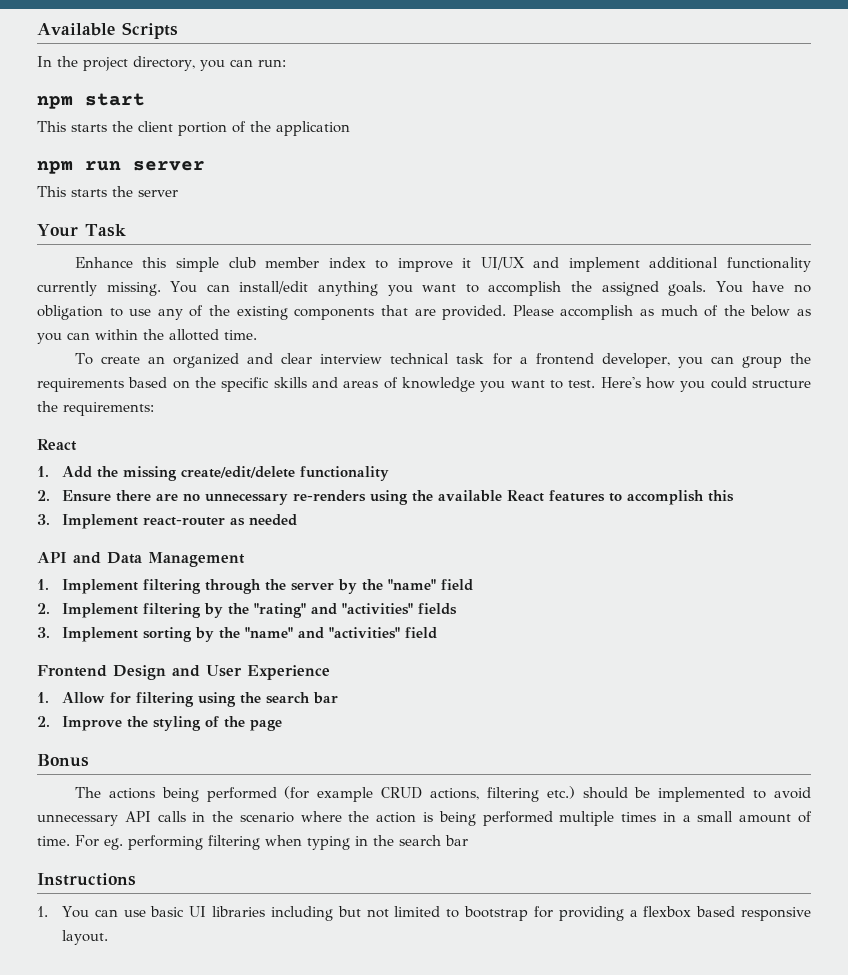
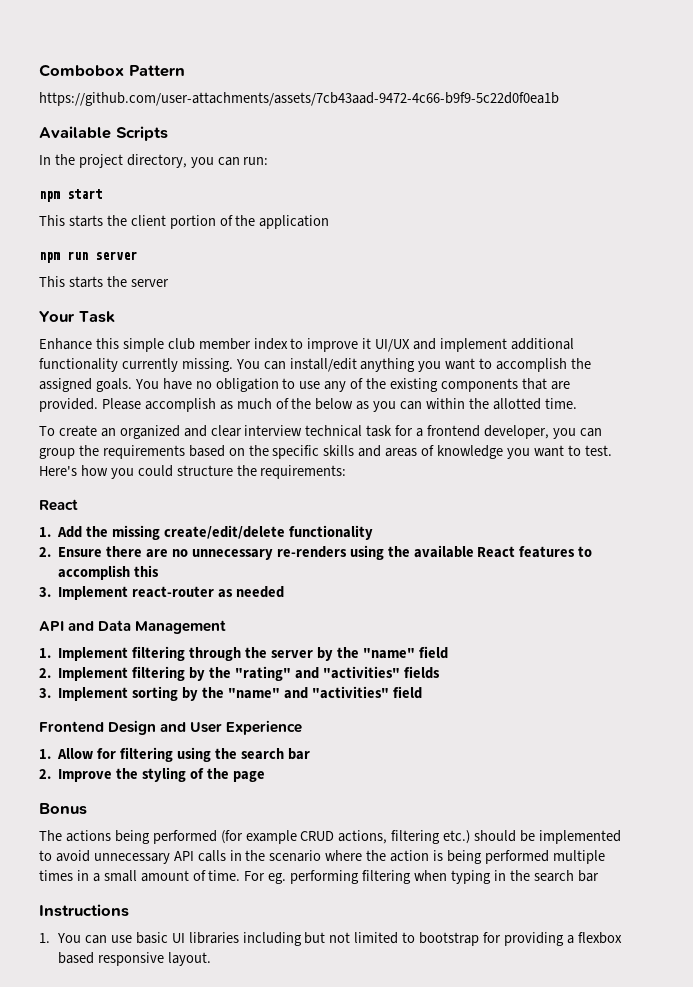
+ Combobox Pattern
+ https://github.com/user-attachments/assets/7cb43aad-9472-4c66-b9f9-5c22d0f0ea1b

